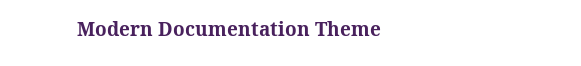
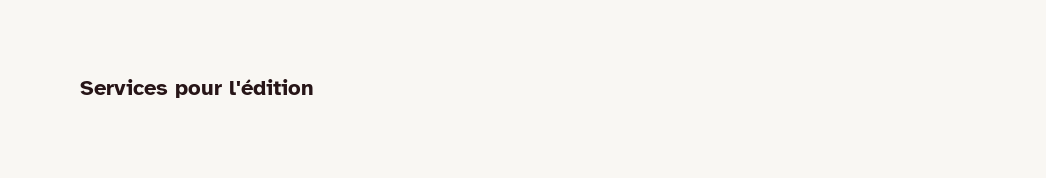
- Modern Documentation Theme
+ Services pour l'édition

